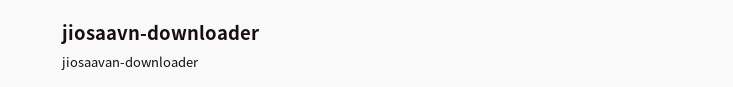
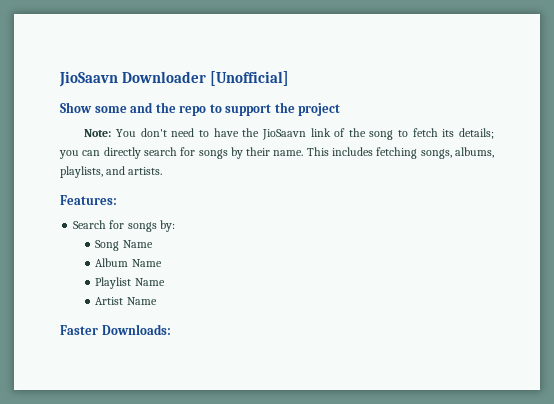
- jiosaavn-downloader
- jiosaavan-downloader
+ JioSaavn Downloader [Unofficial]
+ Show some and the repo to support the project
+ Note: You don't need to have the JioSaavn link of the song to fetch its details; you can directly search for songs by their name. This includes fetching songs, albums, playlists, and artists.
+ Features:
+ Search for songs by:
+ Song Name
+ Album Name
+ Playlist Name
+ Artist Name
+ Faster Downloads:

